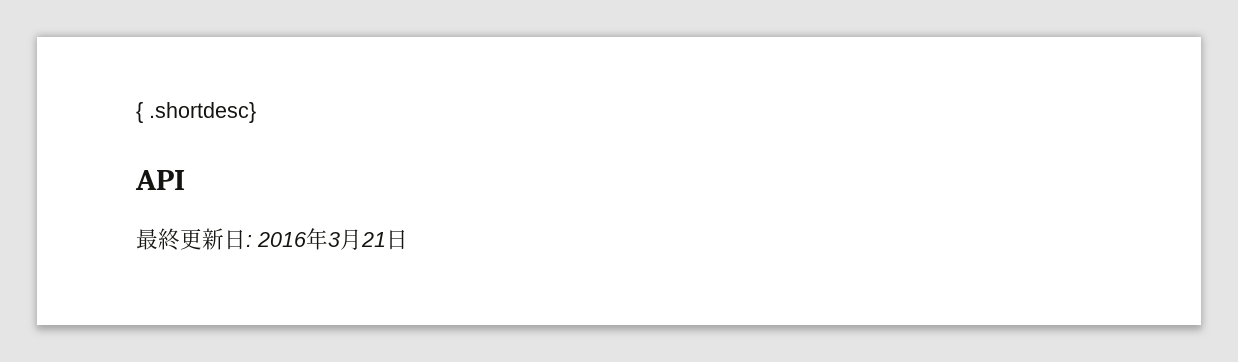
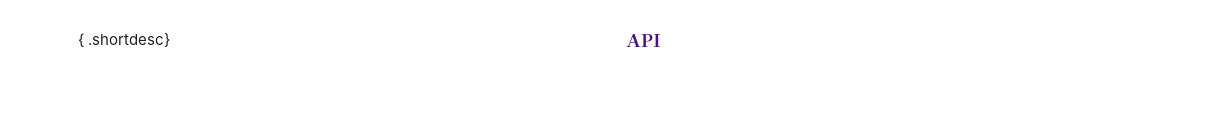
- 最終更新日: 2016年3月21日

